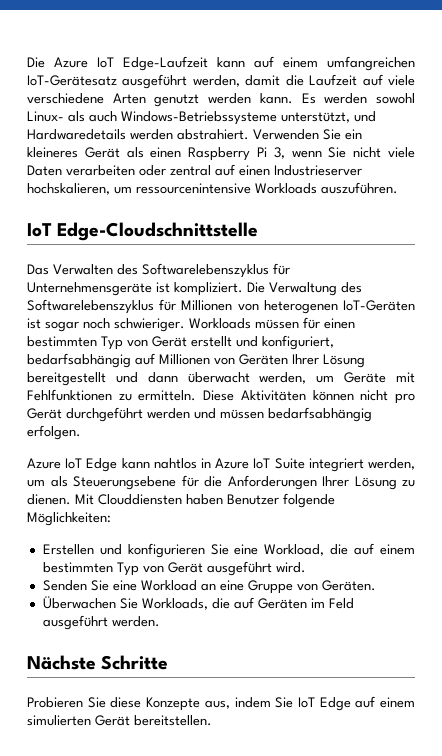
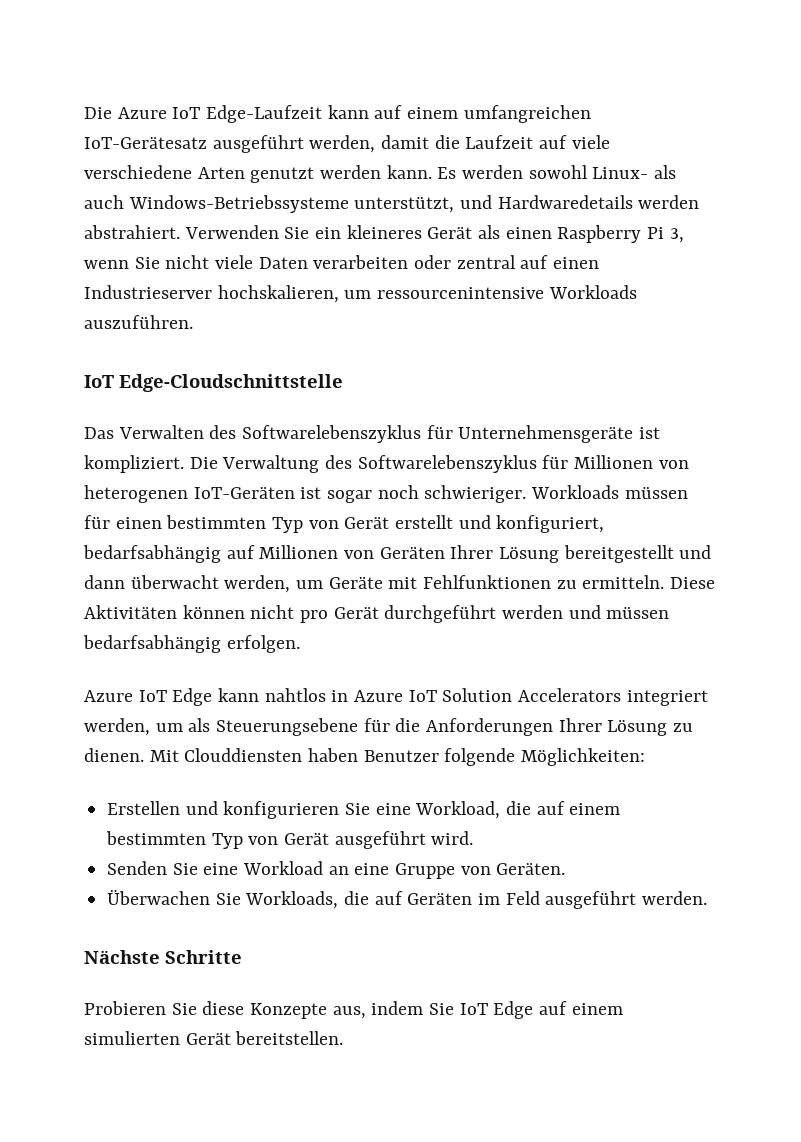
- Azure IoT Edge kann nahtlos in Azure IoT Suite integriert werden, um als Steuerungsebene für die Anforderungen Ihrer Lösung zu dienen.
+ Azure IoT Edge kann nahtlos in Azure IoT Solution Accelerators integriert werden, um als Steuerungsebene für die Anforderungen Ihrer Lösung zu dienen.

